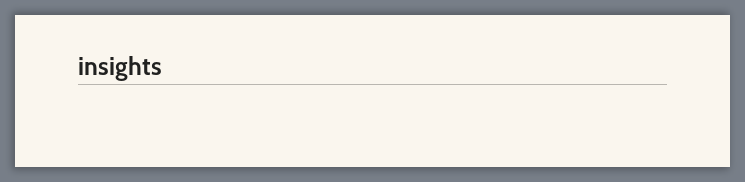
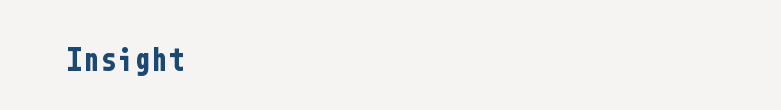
- insights
+ Insight

